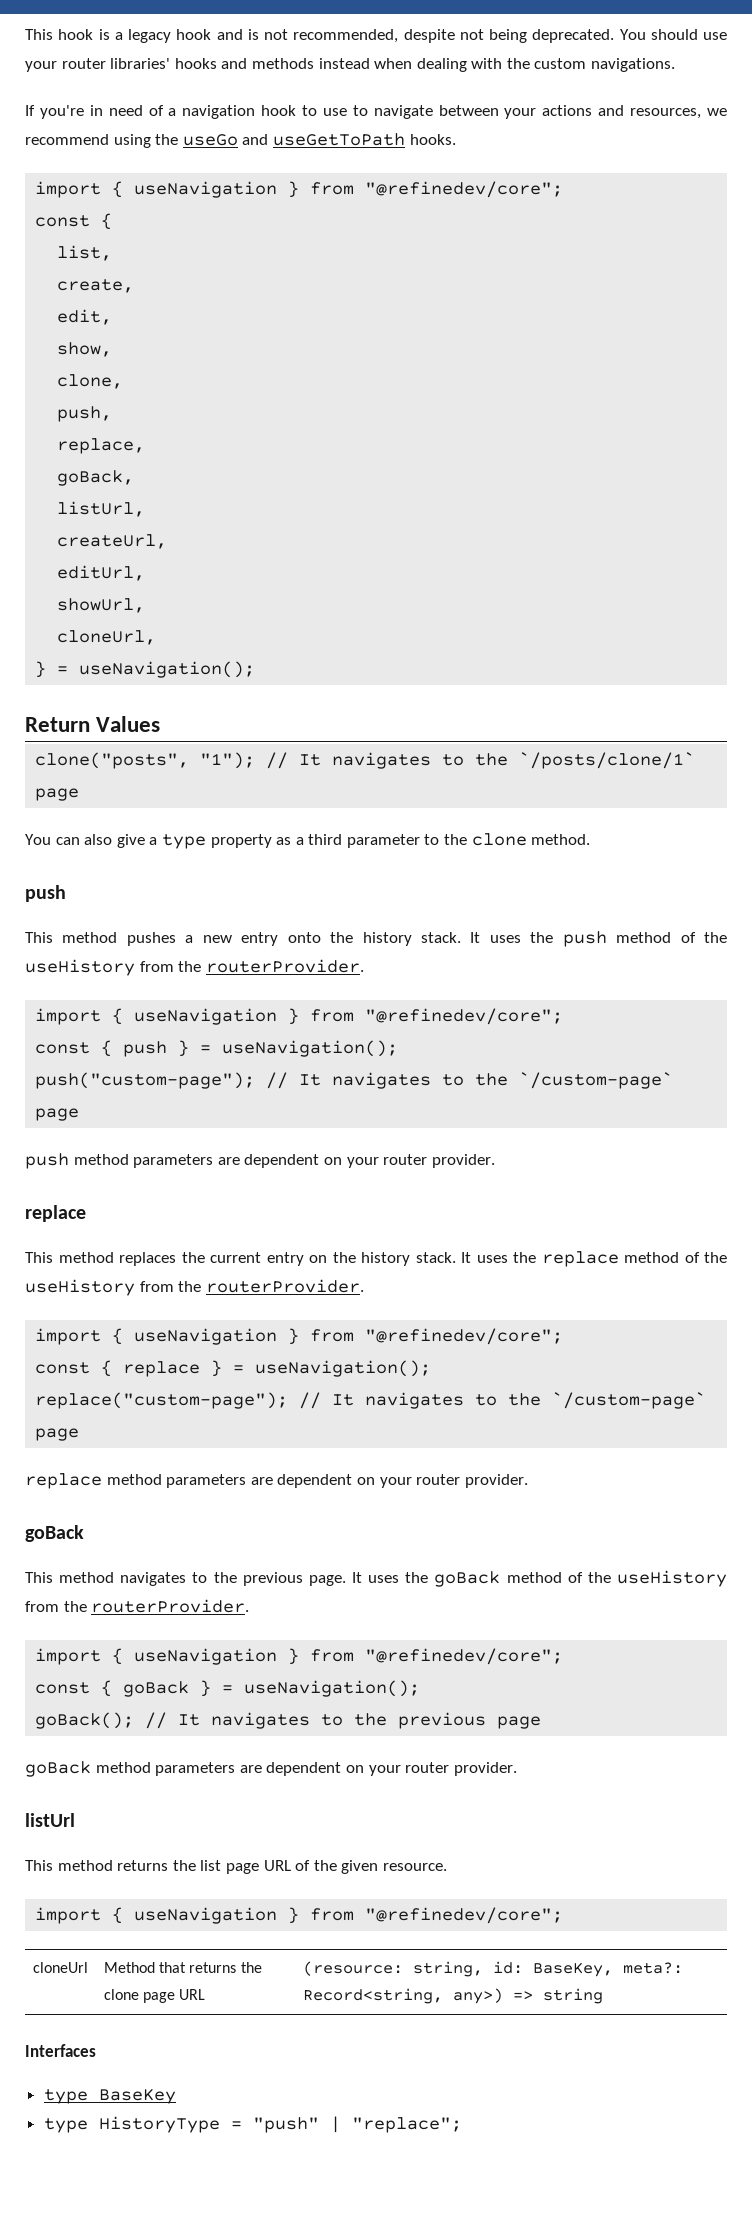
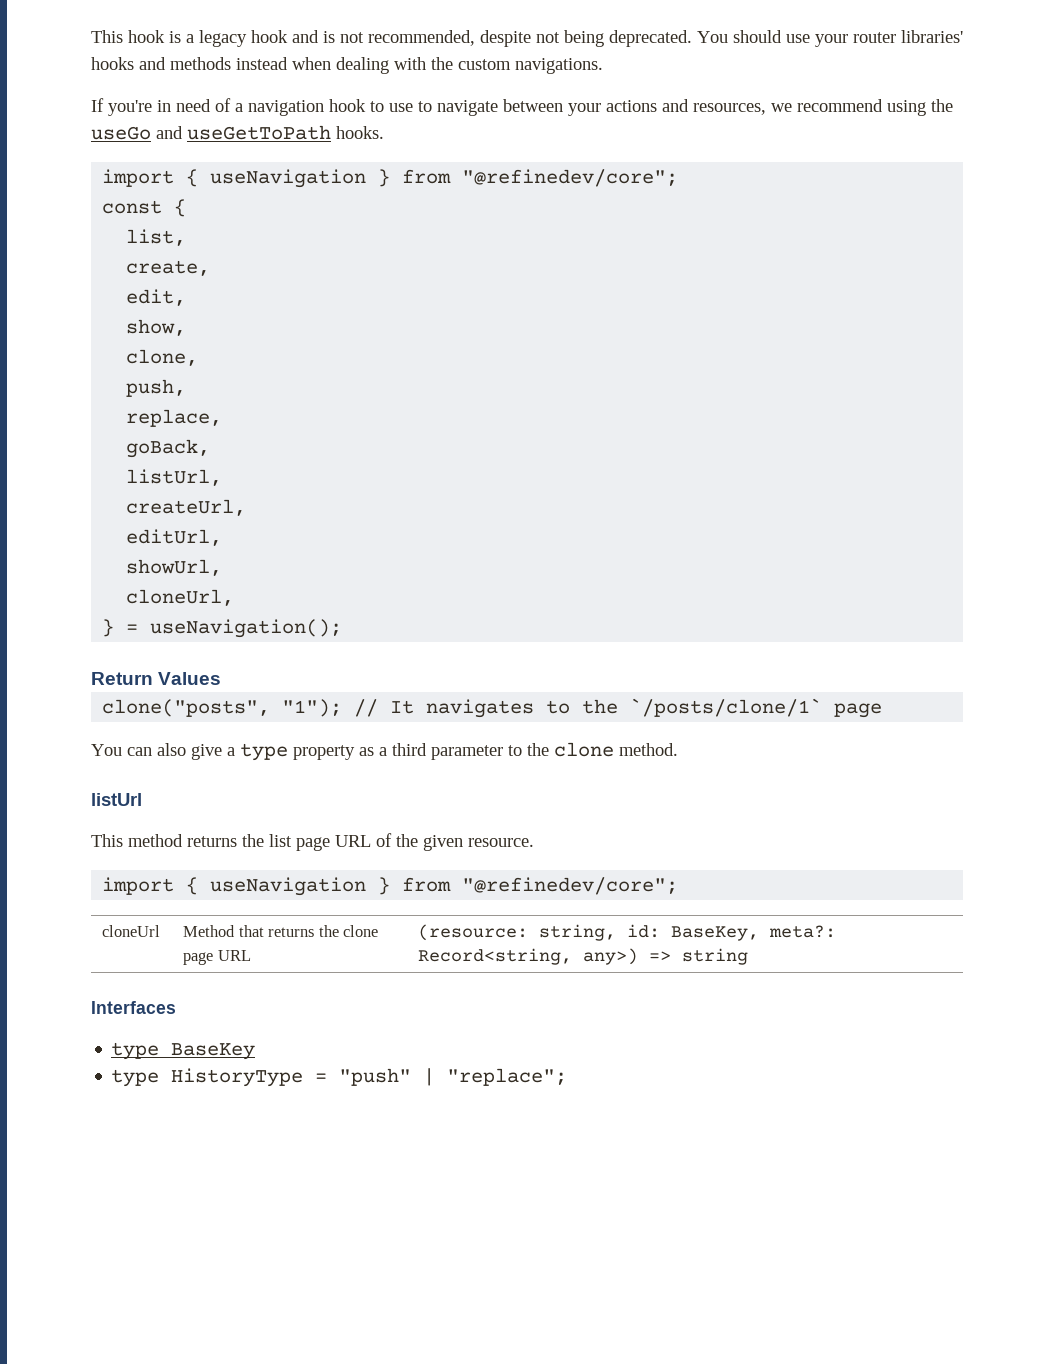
  You can also give a type property as a third parameter to the clone method.
- push
- This method pushes a new entry onto the history stack. It uses the push method of the useHistory from the routerProvider.
- import { useNavigation } from "@refinedev/core";
- const { push } = useNavigation();
- push("custom-page"); // It navigates to the `/custom-page` page
- push method parameters are dependent on your router provider.
- replace
- This method replaces the current entry on the history stack. It uses the replace method of the useHistory from the routerProvider.
- import { useNavigation } from "@refinedev/core";
- const { replace } = useNavigation();
- replace("custom-page"); // It navigates to the `/custom-page` page
- replace method parameters are dependent on your router provider.
- goBack
- This method navigates to the previous page. It uses the goBack method of the useHistory from the routerProvider.
- import { useNavigation } from "@refinedev/core";
- const { goBack } = useNavigation();
- goBack(); // It navigates to the previous page
- goBack method parameters are dependent on your router provider.

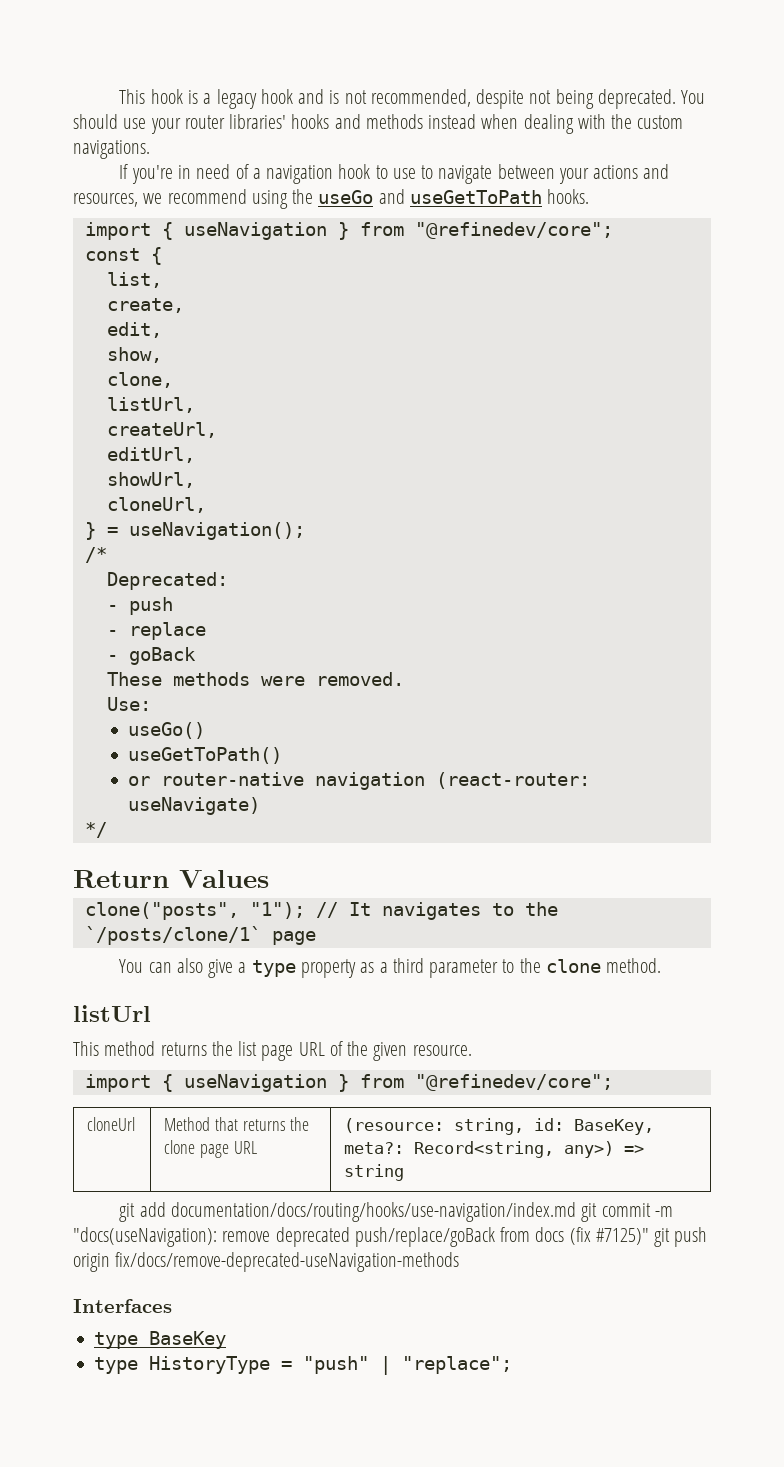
- push,
- replace,
- goBack,
+ /*
+ Deprecated:
+ - push
+ - replace
+ - goBack
+ These methods were removed.
+ Use:
+ useGo()
+ useGetToPath()
+ or router-native navigation (react-router: useNavigate)
+ */
+ git add documentation/docs/routing/hooks/use-navigation/index.md git commit -m "docs(useNavigation): remove deprecated push/replace/goBack from docs (fix #7125)" git push origin fix/docs/remove-deprecated-useNavigation-methods

